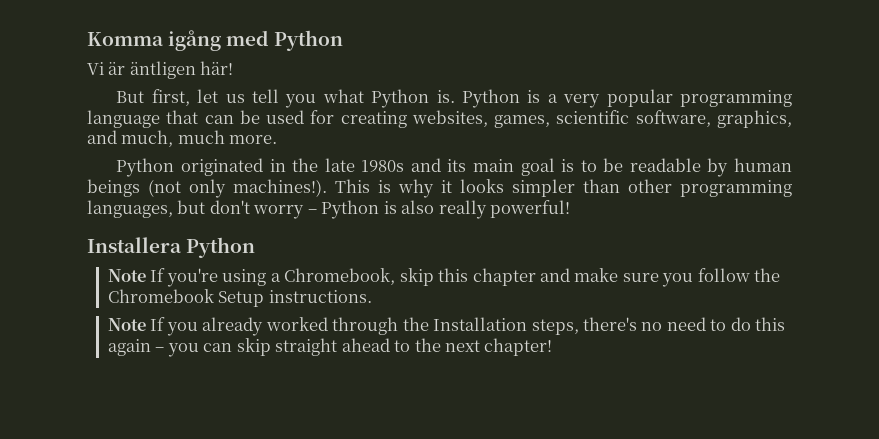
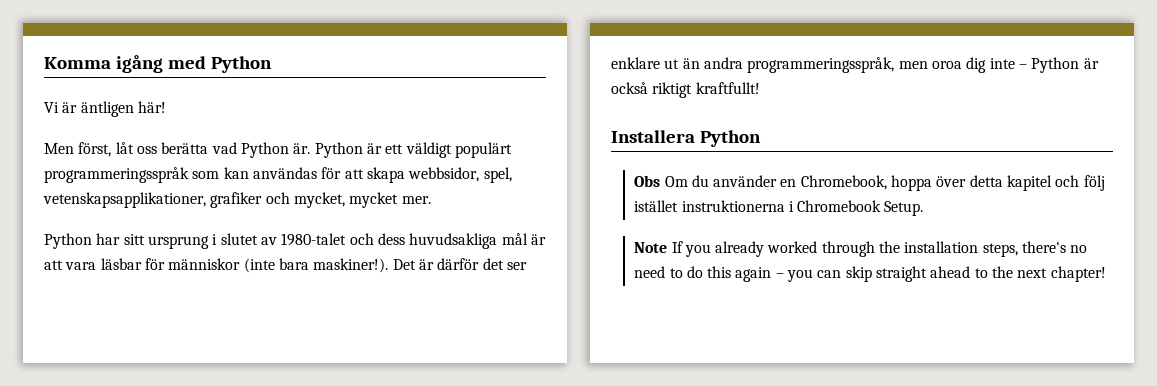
- But first, let us tell you what Python is. Python is a very popular programming language that can be used for creating websites, games, scientific software, graphics, and much, much more.
- Python originated in the late 1980s and its main goal is to be readable by human beings (not only machines!). This is why it looks simpler than other programming languages, but don't worry – Python is also really powerful!
+ Men först, låt oss berätta vad Python är. Python är ett väldigt populärt programmeringsspråk som kan användas för att skapa webbsidor, spel, vetenskapsapplikationer, grafiker och mycket, mycket mer.
+ Python har sitt ursprung i slutet av 1980-talet och dess huvudsakliga mål är att vara läsbar för människor (inte bara maskiner!). Det är därför det ser enklare ut än andra programmeringsspråk, men oroa dig inte – Python är också riktigt kraftfullt!
  Installera Python
- Note If you're using a Chromebook, skip this chapter and make sure you follow the Chromebook Setup instructions.
+ Obs Om du använder en Chromebook, hoppa över detta kapitel och följ istället instruktionerna i Chromebook Setup.
- Note If you already worked through the Installation steps, there's no need to do this again – you can skip straight ahead to the next chapter!
+ Note If you already worked through the installation steps, there's no need to do this again – you can skip straight ahead to the next chapter!

